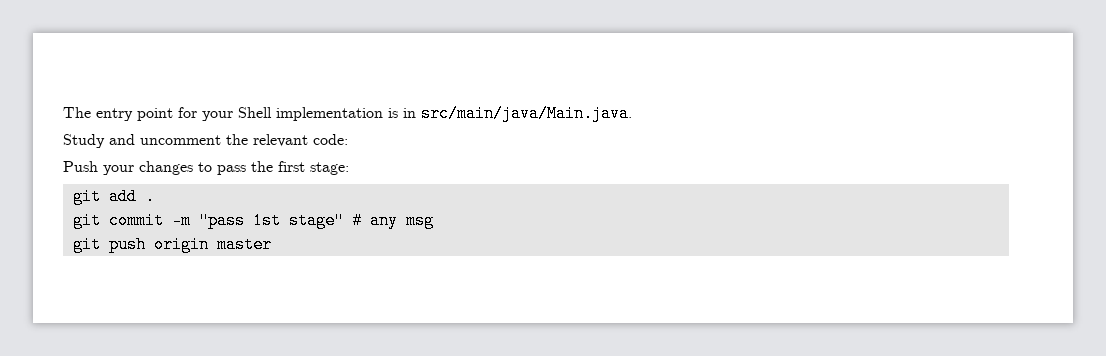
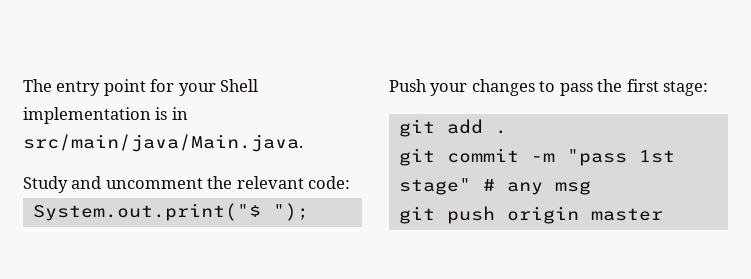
+ System.out.print("$ ");

